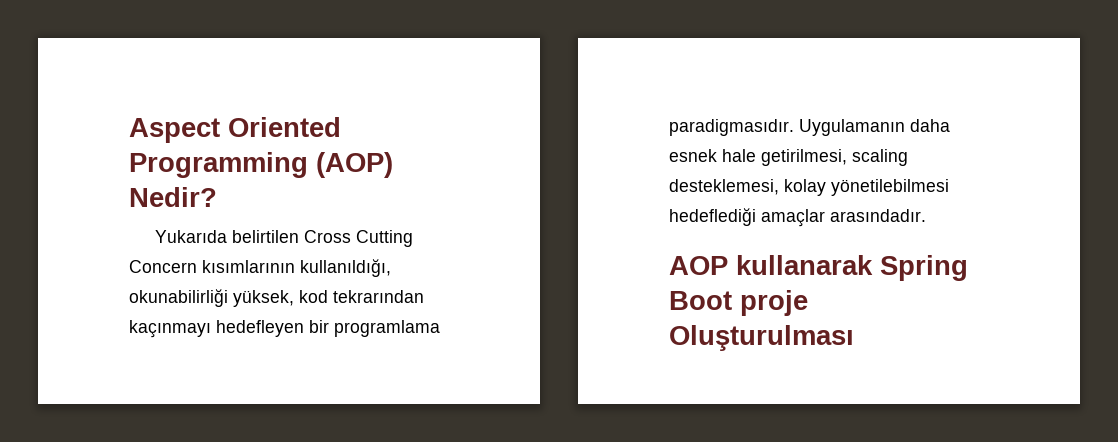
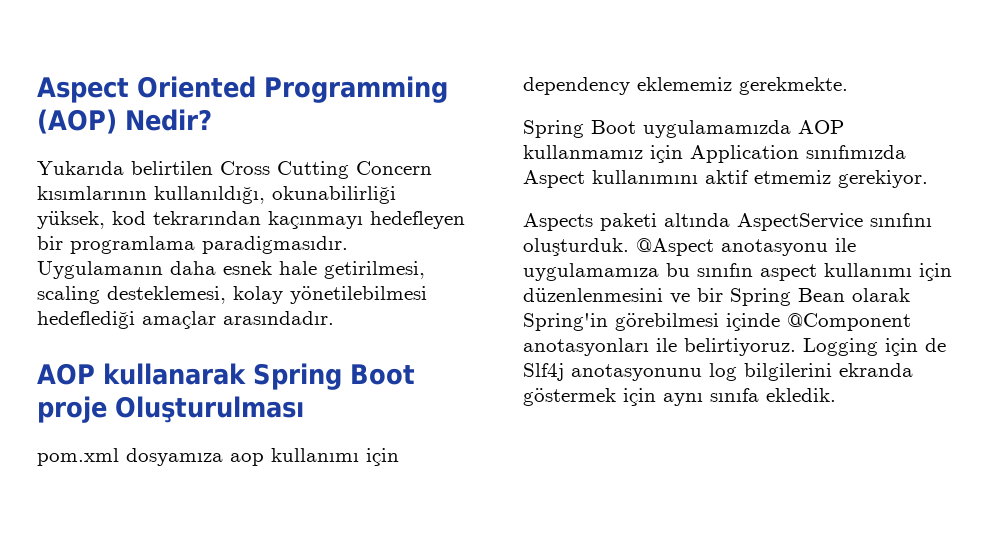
+ pom.xml dosyamıza aop kullanımı için dependency eklememiz gerekmekte.
+ Spring Boot uygulamamızda AOP kullanmamız için Application sınıfımızda Aspect kullanımını aktif etmemiz gerekiyor.
+ Aspects paketi altında AspectService sınıfını oluşturduk. @Aspect anotasyonu ile uygulamamıza bu sınıfın aspect kullanımı için düzenlenmesini ve bir Spring Bean olarak Spring'in görebilmesi içinde @Component anotasyonları ile belirtiyoruz. Logging için de Slf4j anotasyonunu log bilgilerini ekranda göstermek için aynı sınıfa ekledik.

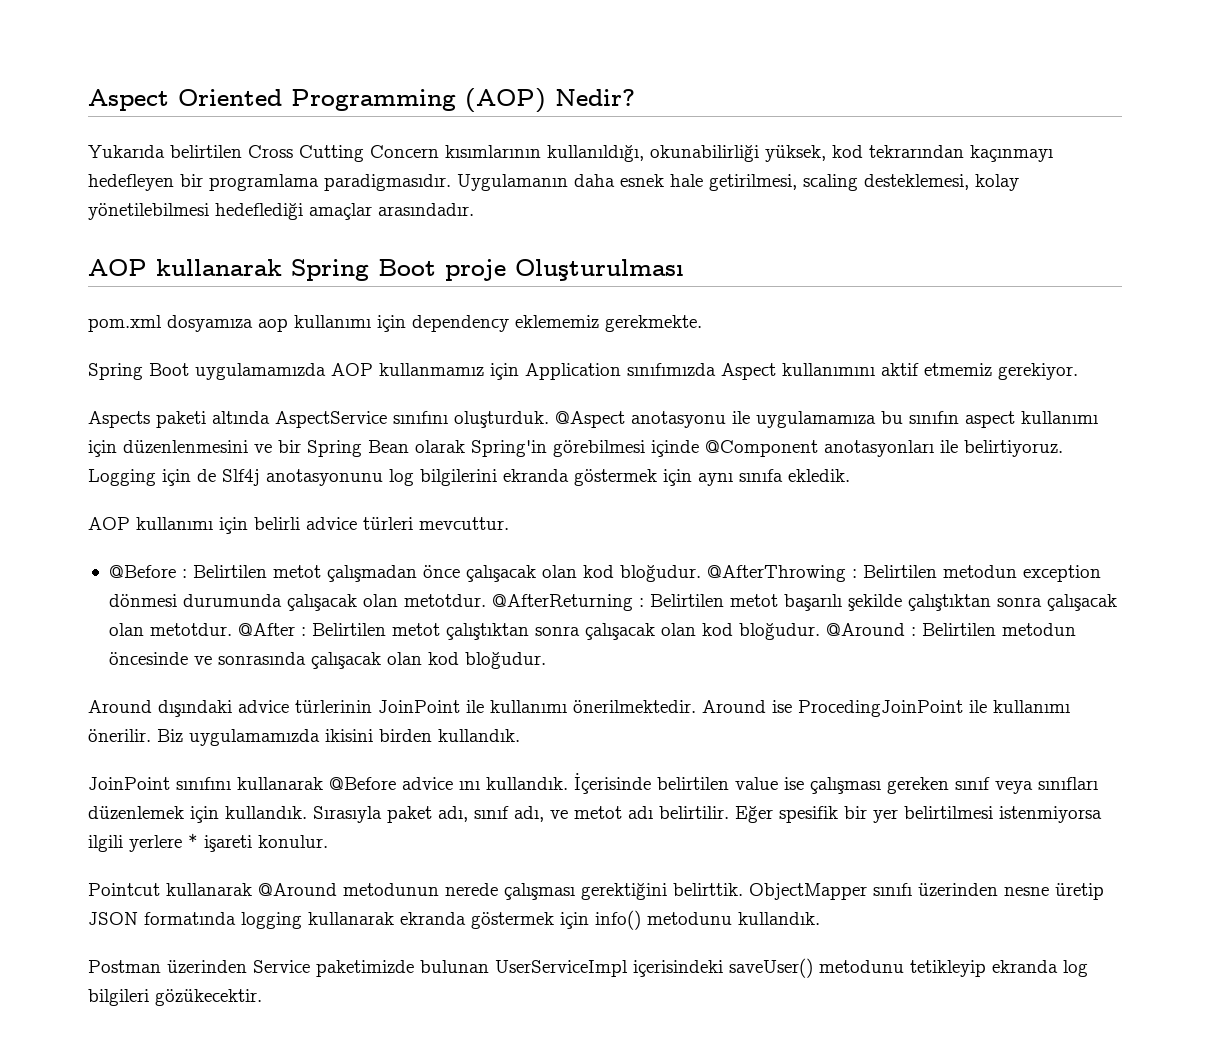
+ AOP kullanımı için belirli advice türleri mevcuttur.
+ @Before : Belirtilen metot çalışmadan önce çalışacak olan kod bloğudur. @AfterThrowing : Belirtilen metodun exception dönmesi durumunda çalışacak olan metotdur. @AfterReturning : Belirtilen metot başarılı şekilde çalıştıktan sonra çalışacak olan metotdur. @After : Belirtilen metot çalıştıktan sonra çalışacak olan kod bloğudur. @Around : Belirtilen metodun öncesinde ve sonrasında çalışacak olan kod bloğudur.
+ Around dışındaki advice türlerinin JoinPoint ile kullanımı önerilmektedir. Around ise ProcedingJoinPoint ile kullanımı önerilir. Biz uygulamamızda ikisini birden kullandık.
+ JoinPoint sınıfını kullanarak @Before advice ını kullandık. İçerisinde belirtilen value ise çalışması gereken sınıf veya sınıfları düzenlemek için kullandık. Sırasıyla paket adı, sınıf adı, ve metot adı belirtilir. Eğer spesifik bir yer belirtilmesi istenmiyorsa ilgili yerlere * işareti konulur.
+ Pointcut kullanarak @Around metodunun nerede çalışması gerektiğini belirttik. ObjectMapper sınıfı üzerinden nesne üretip JSON formatında logging kullanarak ekranda göstermek için info() metodunu kullandık.
+ Postman üzerinden Service paketimizde bulunan UserServiceImpl içerisindeki saveUser() metodunu tetikleyip ekranda log bilgileri gözükecektir.

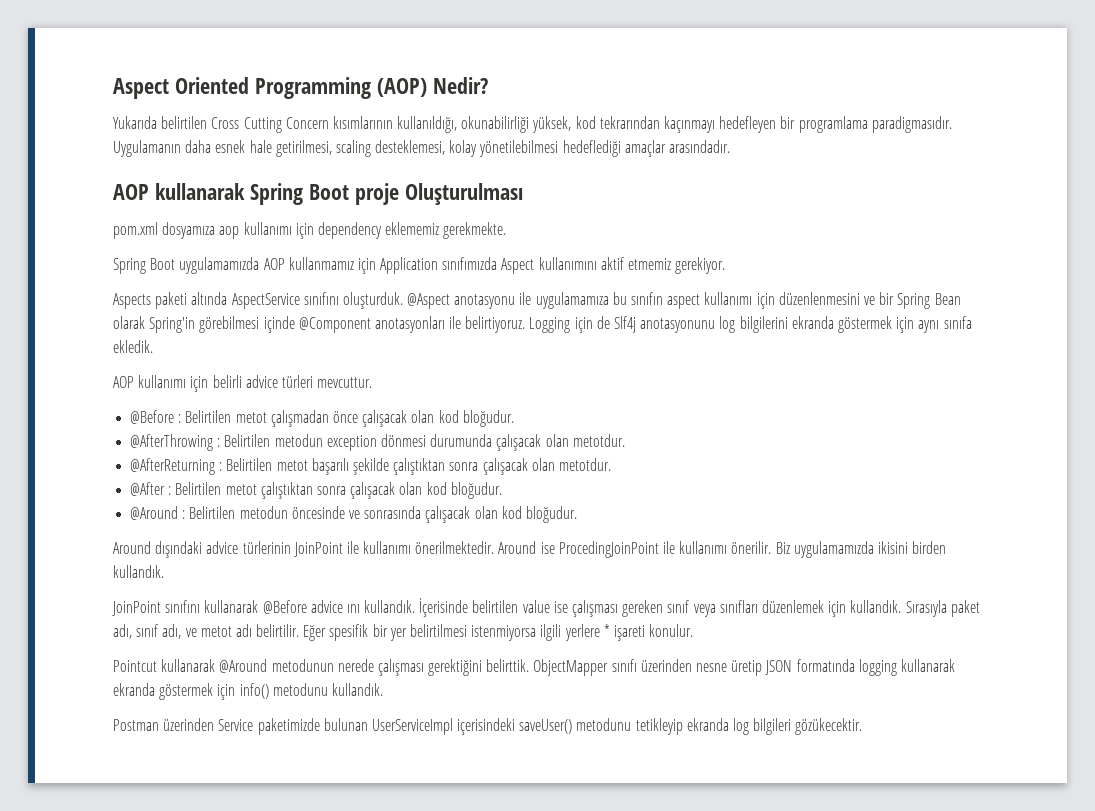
- @Before : Belirtilen metot çalışmadan önce çalışacak olan kod bloğudur. @AfterThrowing : Belirtilen metodun exception dönmesi durumunda çalışacak olan metotdur. @AfterReturning : Belirtilen metot başarılı şekilde çalıştıktan sonra çalışacak olan metotdur. @After : Belirtilen metot çalıştıktan sonra çalışacak olan kod bloğudur. @Around : Belirtilen metodun öncesinde ve sonrasında çalışacak olan kod bloğudur.
+ @Before : Belirtilen metot çalışmadan önce çalışacak olan kod bloğudur.
+ @AfterThrowing : Belirtilen metodun exception dönmesi durumunda çalışacak olan metotdur.
+ @AfterReturning : Belirtilen metot başarılı şekilde çalıştıktan sonra çalışacak olan metotdur.
+ @After : Belirtilen metot çalıştıktan sonra çalışacak olan kod bloğudur.
+ @Around : Belirtilen metodun öncesinde ve sonrasında çalışacak olan kod bloğudur.

